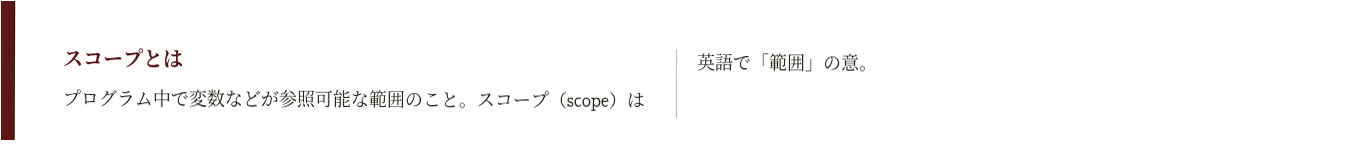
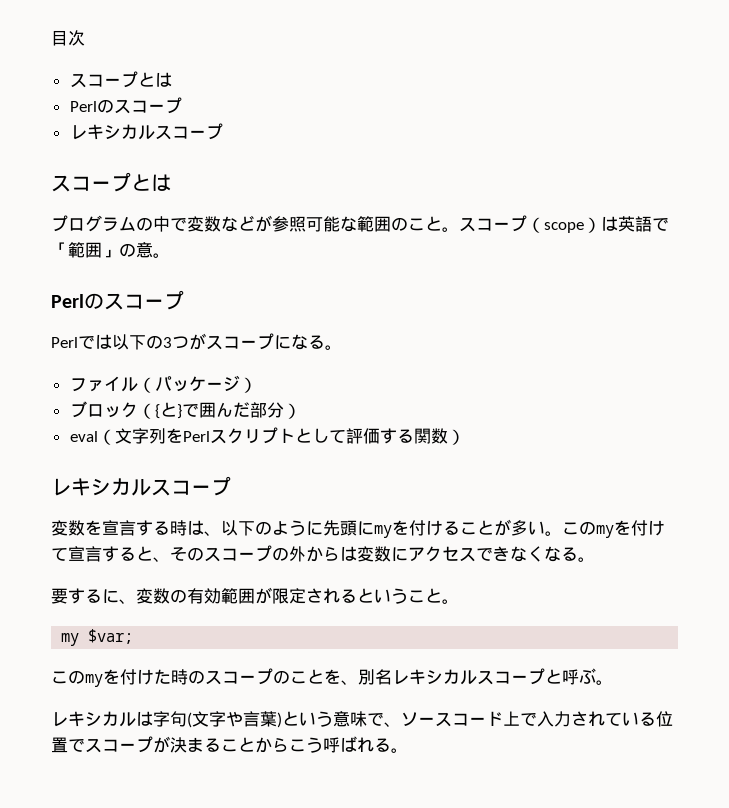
+ 目次
+ スコープとは
+ Perlのスコープ
+ レキシカルスコープ
- プログラム中で変数などが参照可能な範囲のこと。
+ プログラムの中で変数などが参照可能な範囲のこと。
  スコープ（scope）は英語で「範囲」の意。
+ Perlのスコープ
+ Perlでは以下の3つがスコープになる。
+ ファイル（パッケージ）
+ ブロック（{と}で囲んだ部分）
+ eval（文字列をPerlスクリプトとして評価する関数）
+ レキシカルスコープ
+ 変数を宣言する時は、以下のように先頭にmyを付けることが多い。このmyを付けて宣言すると、そのスコープの外からは変数にアクセスできなくなる。
+ 要するに、変数の有効範囲が限定されるということ。
+ my $var;
+ このmyを付けた時のスコープのことを、別名レキシカルスコープと呼ぶ。
+ レキシカルは字句(文字や言葉)という意味で、ソースコード上で入力されている位置でスコープが決まることからこう呼ばれる。

